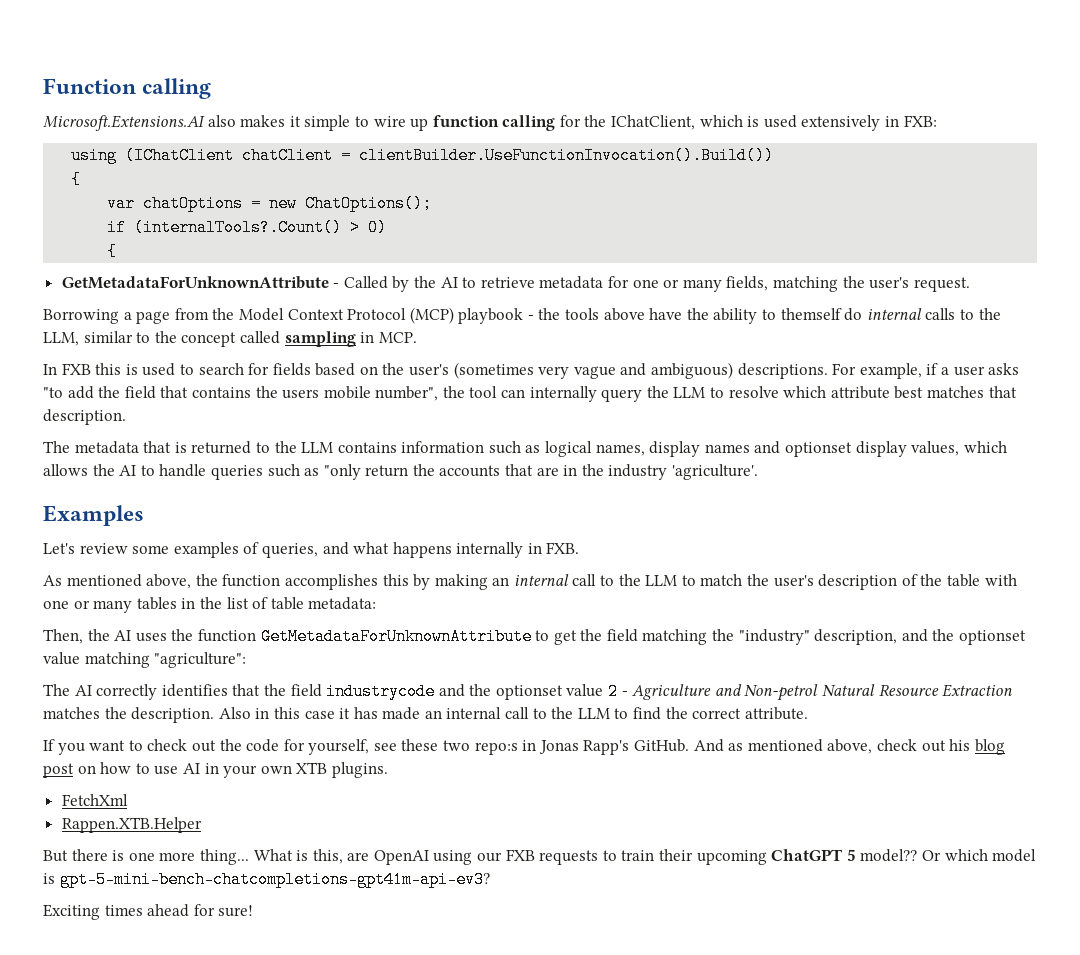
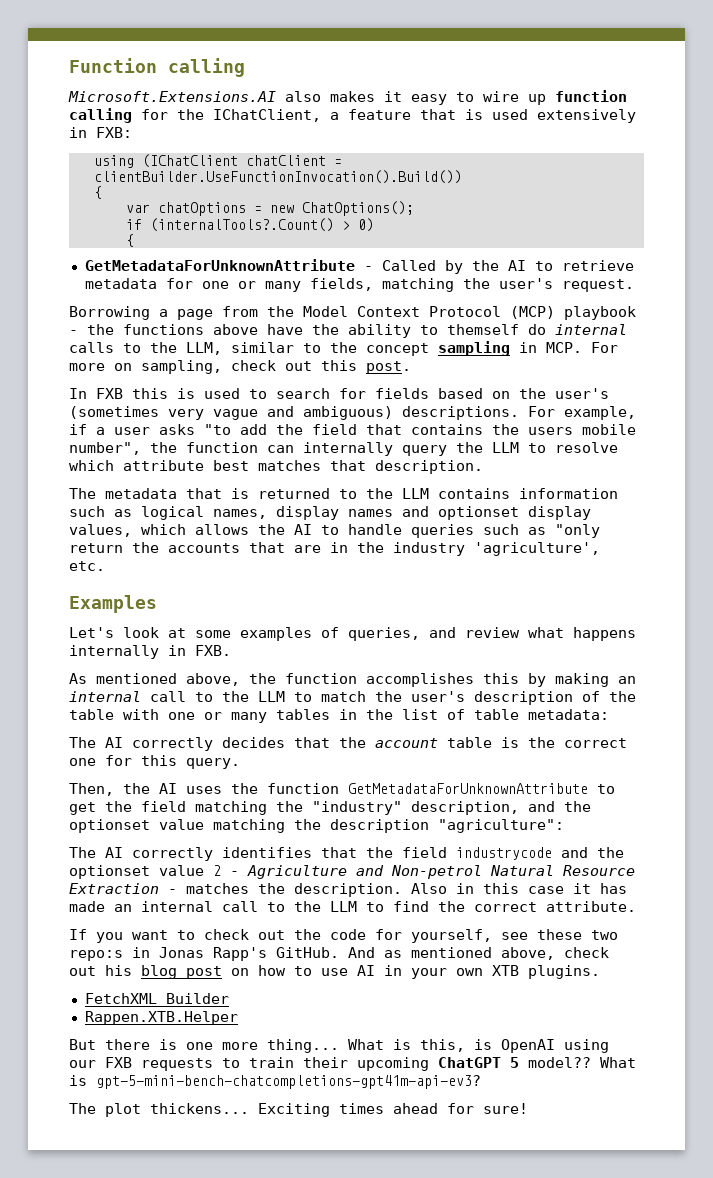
- Microsoft.Extensions.AI also makes it simple to wire up function calling for the IChatClient, which is used extensively in FXB:
+ Microsoft.Extensions.AI also makes it easy to wire up function calling for the IChatClient, a feature that is used extensively in FXB:
- Borrowing a page from the Model Context Protocol (MCP) playbook - the tools above have the ability to themself do internal calls to the LLM, similar to the concept called sampling in MCP.
+ Borrowing a page from the Model Context Protocol (MCP) playbook - the functions above have the ability to themself do internal calls to the LLM, similar to the concept sampling in MCP. For more on sampling, check out this post.
- For example, if a user asks "to add the field that contains the users mobile number", the tool can internally query the LLM to resolve which attribute best matches that description.
+ For example, if a user asks "to add the field that contains the users mobile number", the function can internally query the LLM to resolve which attribute best matches that description.
- The metadata that is returned to the LLM contains information such as logical names, display names and optionset display values, which allows the AI to handle queries such as "only return the accounts that are in the industry 'agriculture'.
+ The metadata that is returned to the LLM contains information such as logical names, display names and optionset display values, which allows the AI to handle queries such as "only return the accounts that are in the industry 'agriculture', etc.
- Let's review some examples of queries, and what happens internally in FXB.
+ Let's look at some examples of queries, and review what happens internally in FXB.
+ The AI correctly decides that the account table is the correct one for this query.
- Then, the AI uses the function GetMetadataForUnknownAttribute to get the field matching the "industry" description, and the optionset value matching "agriculture":
+ Then, the AI uses the function GetMetadataForUnknownAttribute to get the field matching the "industry" description, and the optionset value matching the description "agriculture":
- The AI correctly identifies that the field industrycode and the optionset value 2 - Agriculture and Non-petrol Natural Resource Extraction matches the description.
+ The AI correctly identifies that the field industrycode and the optionset value 2 - Agriculture and Non-petrol Natural Resource Extraction - matches the description.
- FetchXml
+ FetchXML Builder
- What is this, are OpenAI using our FXB requests to train their upcoming ChatGPT 5 model??
+ What is this, is OpenAI using our FXB requests to train their upcoming ChatGPT 5 model??
- Or which model is gpt-5-mini-bench-chatcompletions-gpt41m-api-ev3?
+ What is gpt-5-mini-bench-chatcompletions-gpt41m-api-ev3?
+ The plot thickens...

